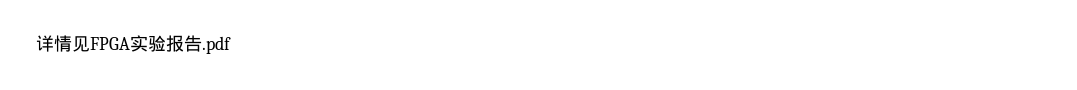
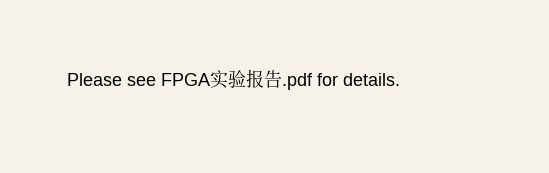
- 详情见FPGA实验报告.pdf
+ Please see FPGA实验报告.pdf for details.

